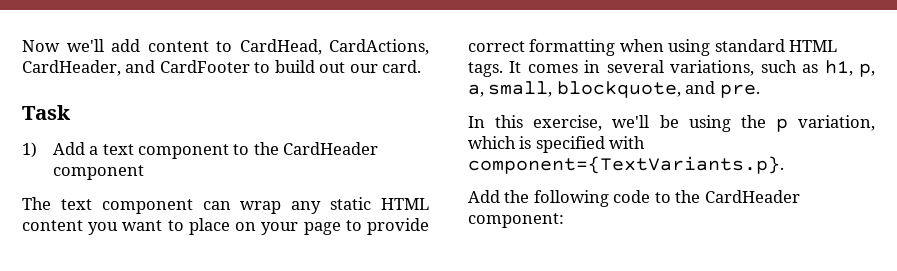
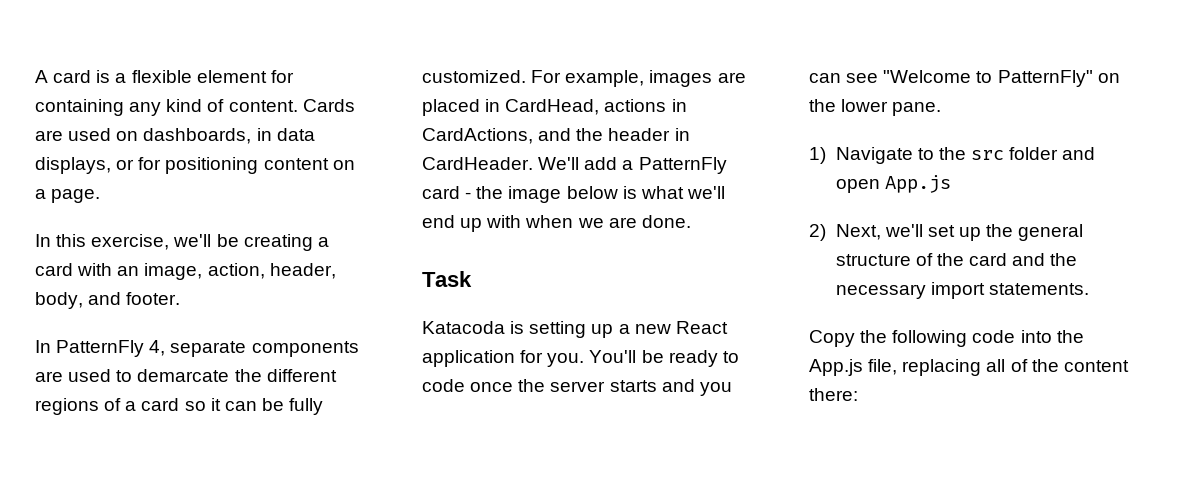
- Now we'll add content to CardHead, CardActions, CardHeader, and CardFooter to build out our card.
- Task
- 1) Add a text component to the CardHeader component
- The text component can wrap any static HTML content you want to place on your page to provide correct formatting when using standard HTML tags. It comes in several variations, such as h1, p, a, small, blockquote, and pre.
+ A card is a flexible element for containing any kind of content. Cards are used on dashboards, in data displays, or for positioning content on a page.
- In this exercise, we'll be using the p variation, which is specified with component={TextVariants.p}.
- Add the following code to the CardHeader component:
+ In this exercise, we'll be creating a card with an image, action, header, body, and footer.
+ In PatternFly 4, separate components are used to demarcate the different regions of a card so it can be fully customized. For example, images are placed in CardHead, actions in CardActions, and the header in CardHeader. We'll add a PatternFly card - the image below is what we'll end up with when we are done.
+ Task
+ Katacoda is setting up a new React application for you. You'll be ready to code once the server starts and you can see "Welcome to PatternFly" on the lower pane.
+ 1) Navigate to the src folder and open App.js
+ 2) Next, we'll set up the general structure of the card and the necessary import statements.
+ Copy the following code into the App.js file, replacing all of the content there:

